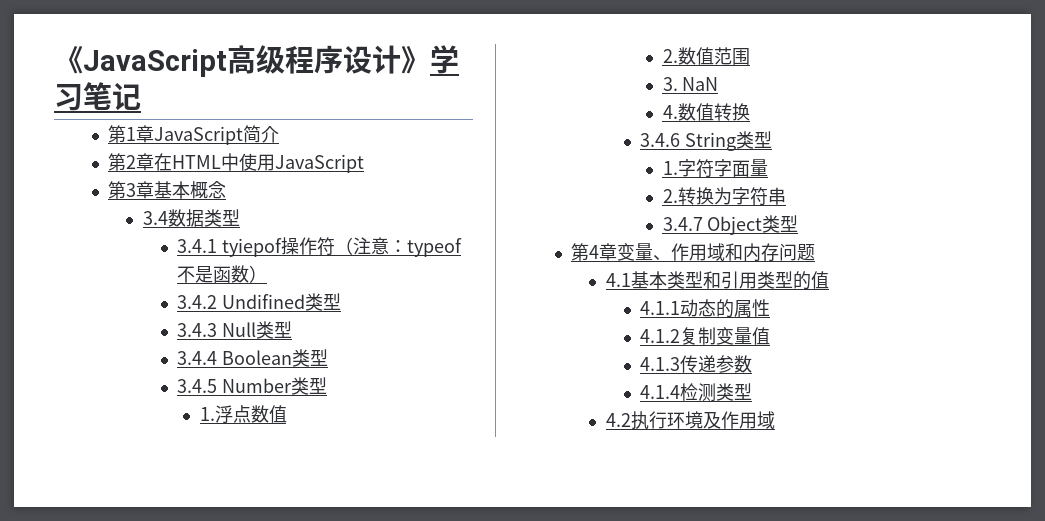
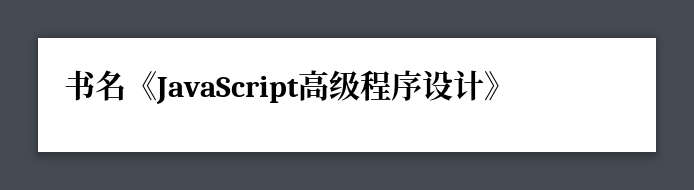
- 《JavaScript高级程序设计》学习笔记
- 第1章JavaScript简介
- 第2章在HTML中使用JavaScript
- 第3章基本概念
- 3.4数据类型
- 3.4.1 tyiepof操作符（注意：typeof不是函数）
- 3.4.2 Undifined类型
- 3.4.3 Null类型
- 3.4.4 Boolean类型
- 3.4.5 Number类型
- 1.浮点数值
- 2.数值范围
- 3. NaN
- 4.数值转换
- 3.4.6 String类型
- 1.字符字面量
- 2.转换为字符串
- 3.4.7 Object类型
- 第4章变量、作用域和内存问题
- 4.1基本类型和引用类型的值
- 4.1.1动态的属性
- 4.1.2复制变量值
- 4.1.3传递参数
- 4.1.4检测类型
- 4.2执行环境及作用域
+ 书名《JavaScript高级程序设计》

